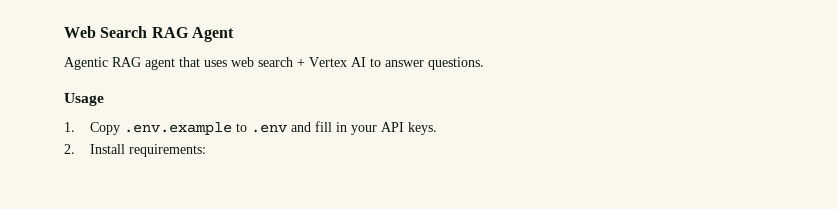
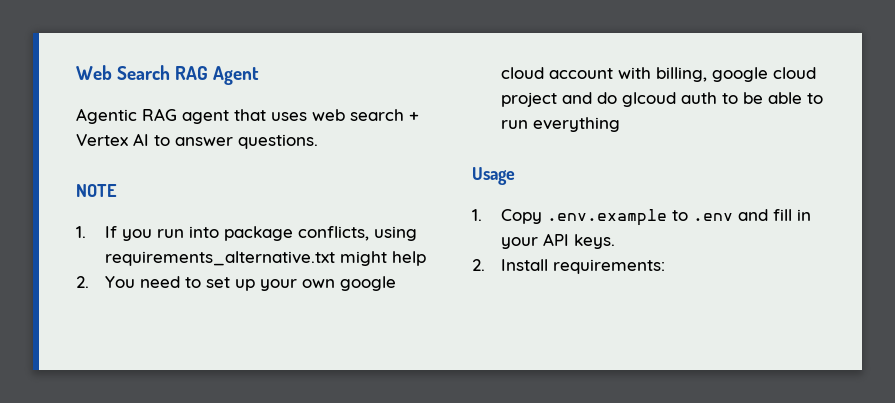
+ NOTE
+ 1. If you run into package conflicts, using requirements_alternative.txt might help
+ 2. You need to set up your own google cloud account with billing, google cloud project and do glcoud auth to be able to run everything

